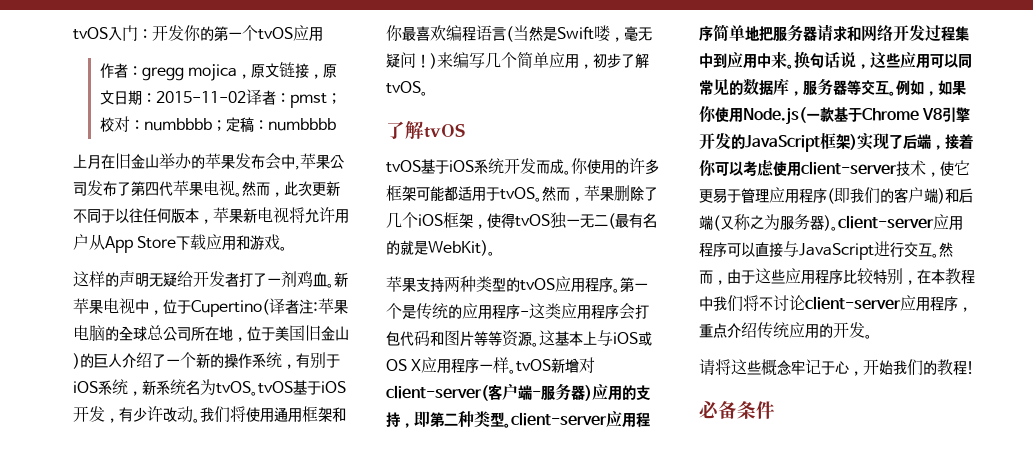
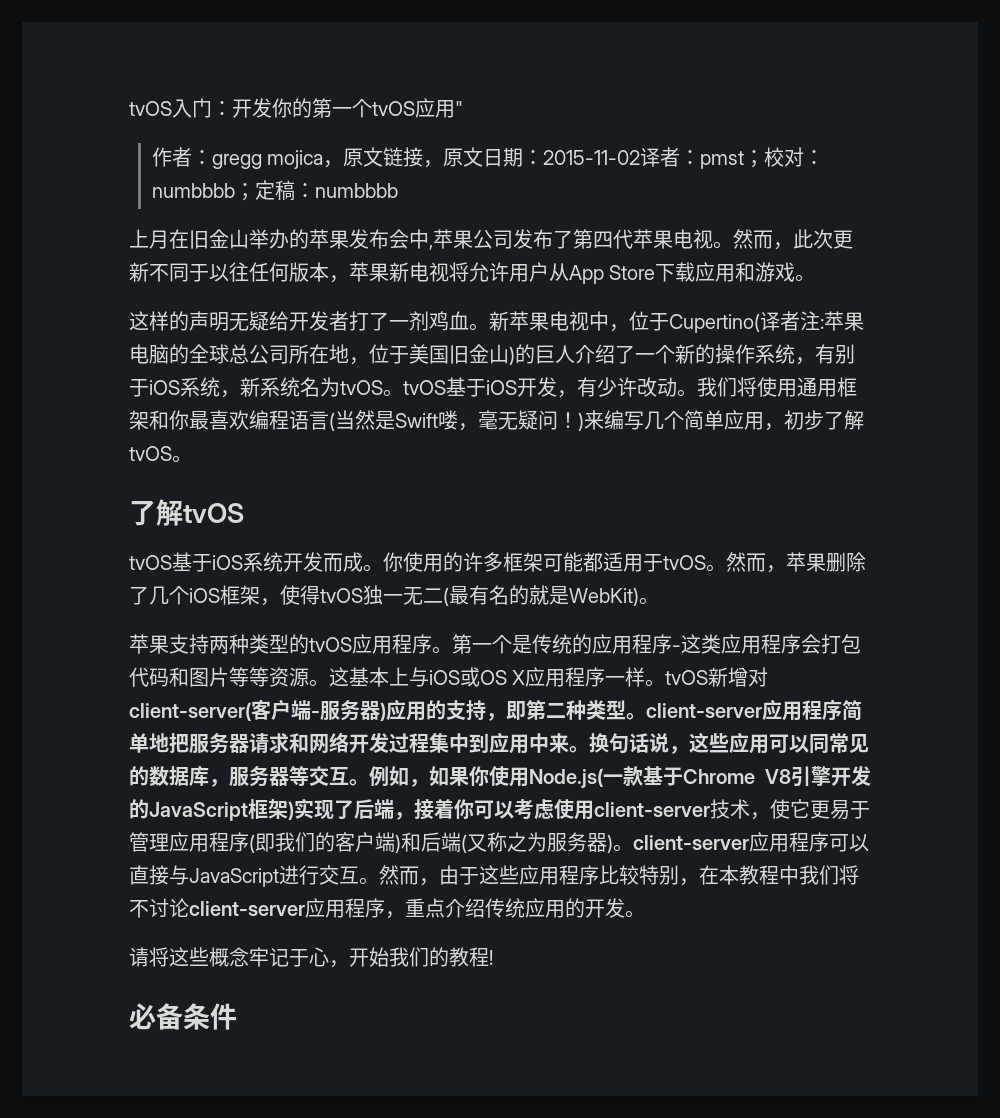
- tvOS入门：开发你的第一个tvOS应用
+ tvOS入门：开发你的第一个tvOS应用"

